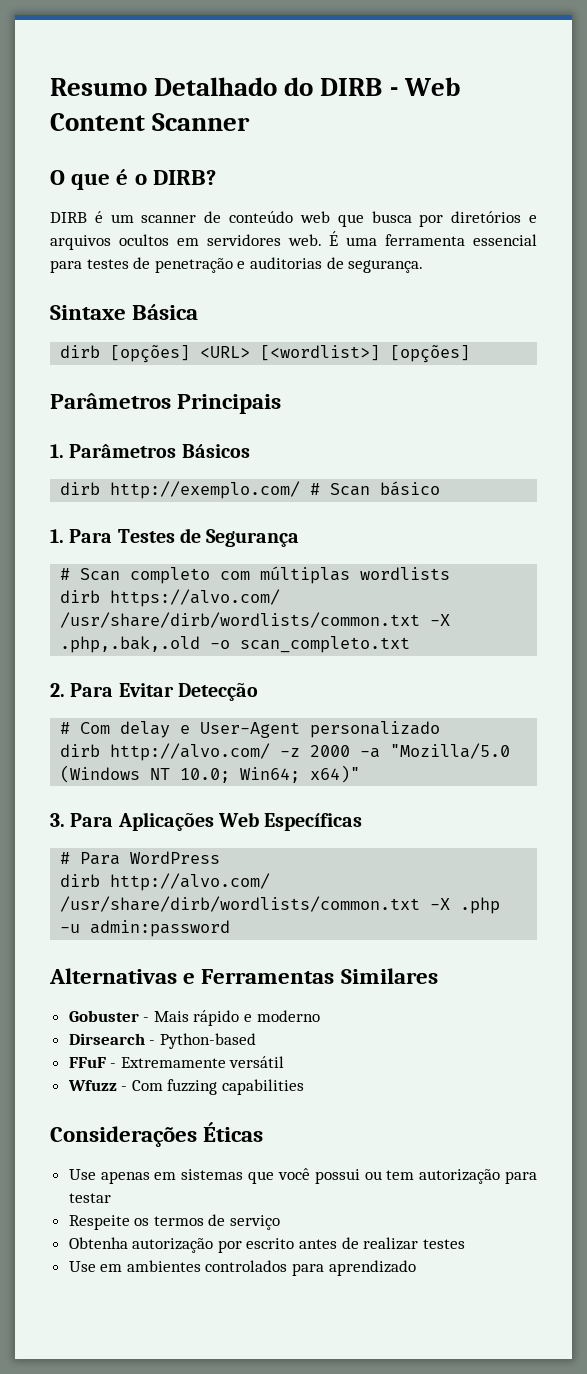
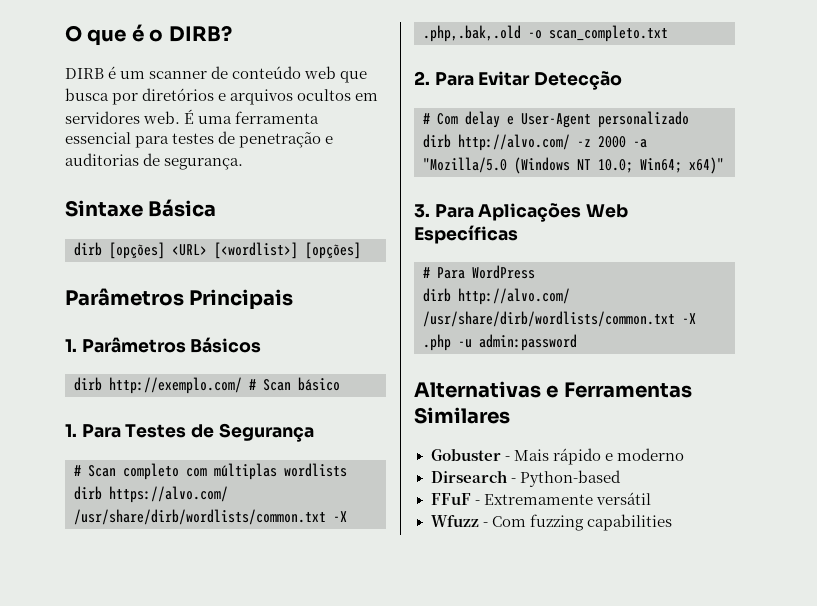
- Resumo Detalhado do DIRB - Web Content Scanner
- Considerações Éticas
- Use apenas em sistemas que você possui ou tem autorização para testar
- Respeite os termos de serviço
- Obtenha autorização por escrito antes de realizar testes
- Use em ambientes controlados para aprendizado

